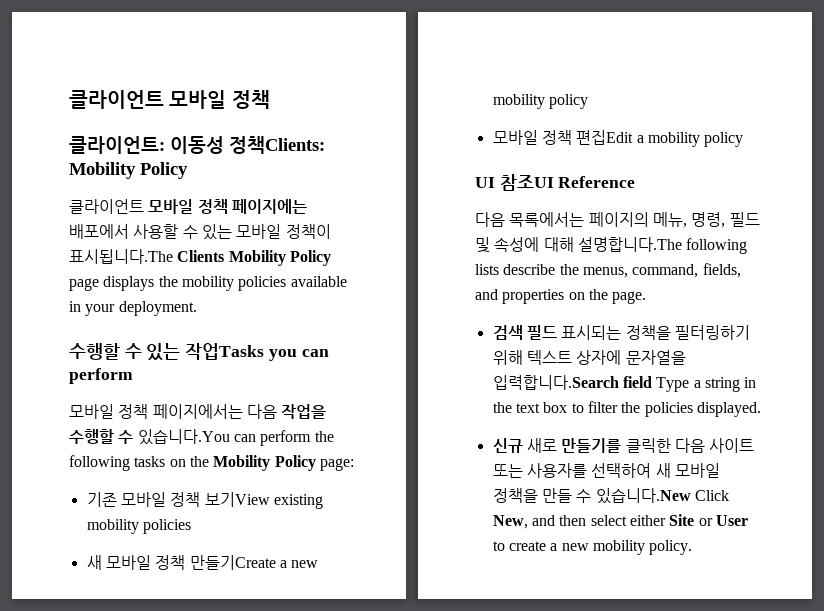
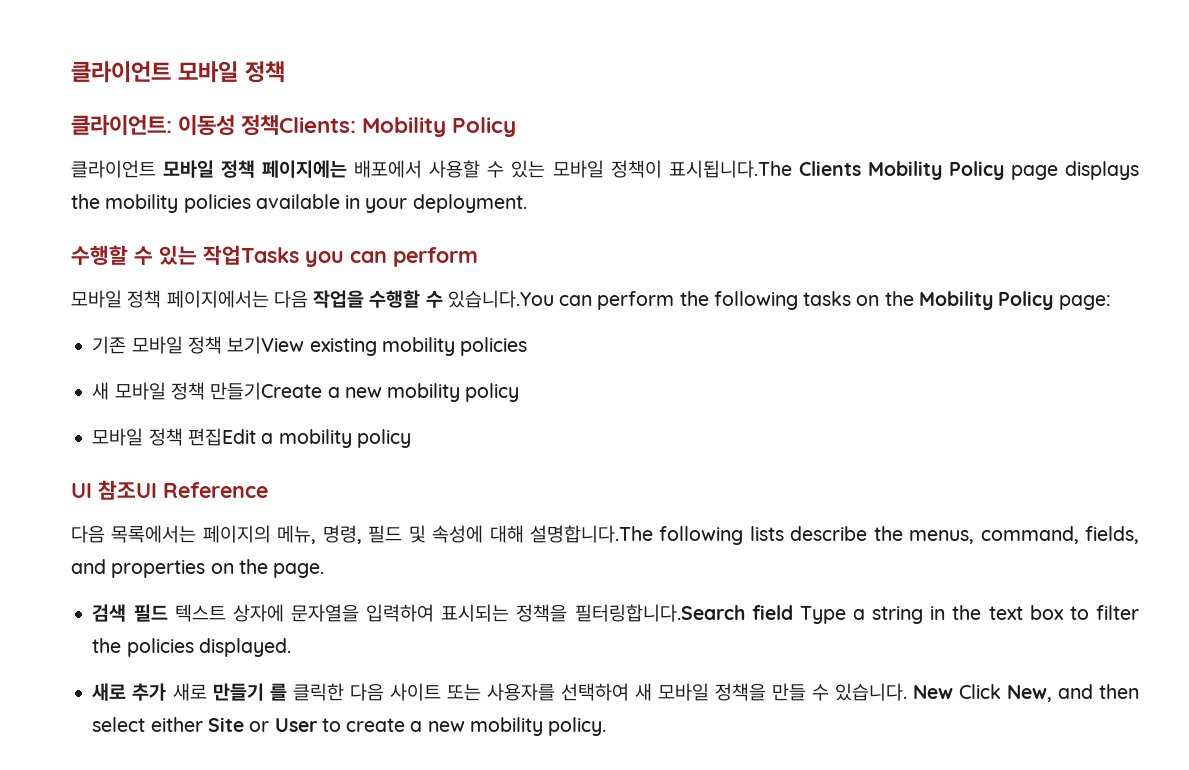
- 검색 필드 표시되는 정책을 필터링하기 위해 텍스트 상자에 문자열을 입력합니다.Search field Type a string in the text box to filter the policies displayed.
+ 검색 필드 텍스트 상자에 문자열을 입력하여 표시되는 정책을 필터링합니다.Search field Type a string in the text box to filter the policies displayed.
- 신규 새로 만들기를 클릭한 다음 사이트 또는 사용자를 선택하여 새 모바일 정책을 만들 수 있습니다.New Click New, and then select either Site or User to create a new mobility policy.
+ 새로 추가 새로 만들기 를 클릭한 다음 사이트 또는 사용자를 선택하여 새 모바일 정책을 만들 수 있습니다. New Click New, and then select either Site or User to create a new mobility policy.

